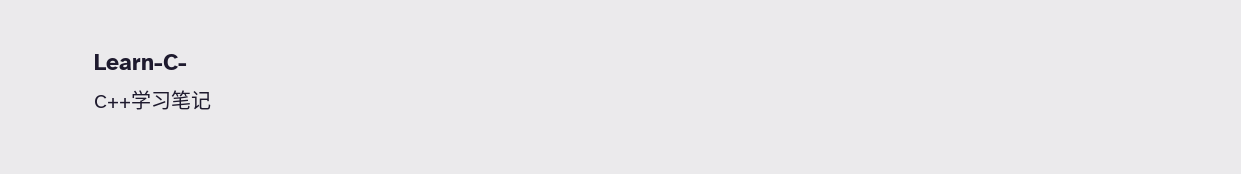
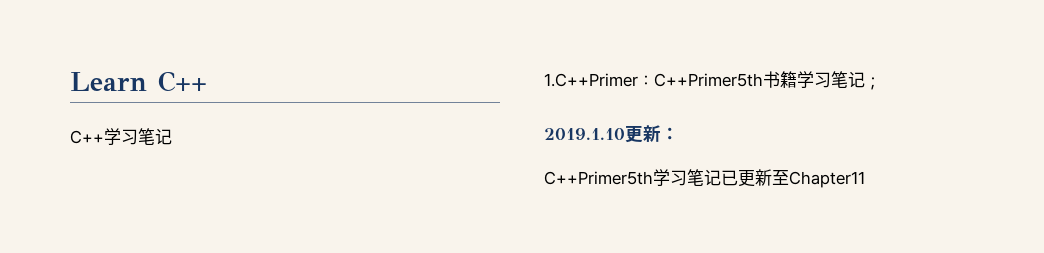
- Learn-C-
+ Learn C++
+ 1.C++Primer：C++Primer5th书籍学习笔记；
+ 2019.1.10更新：
+ C++Primer5th学习笔记已更新至Chapter11

